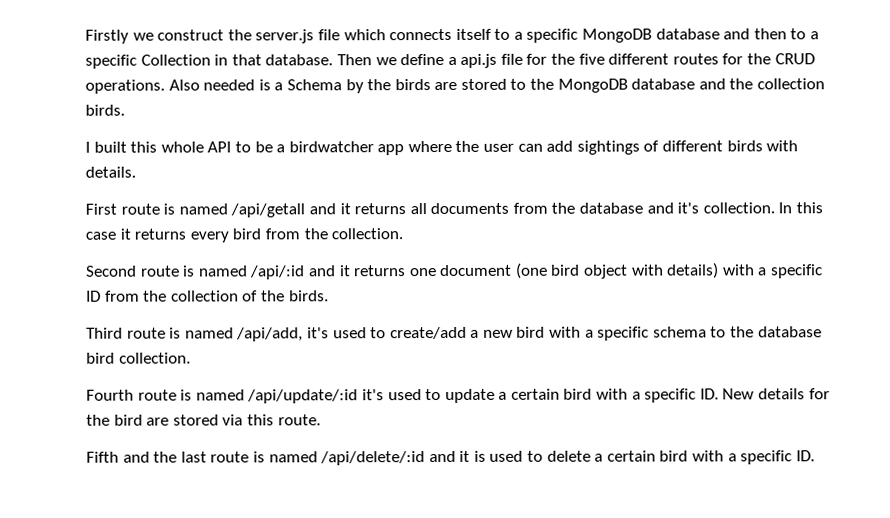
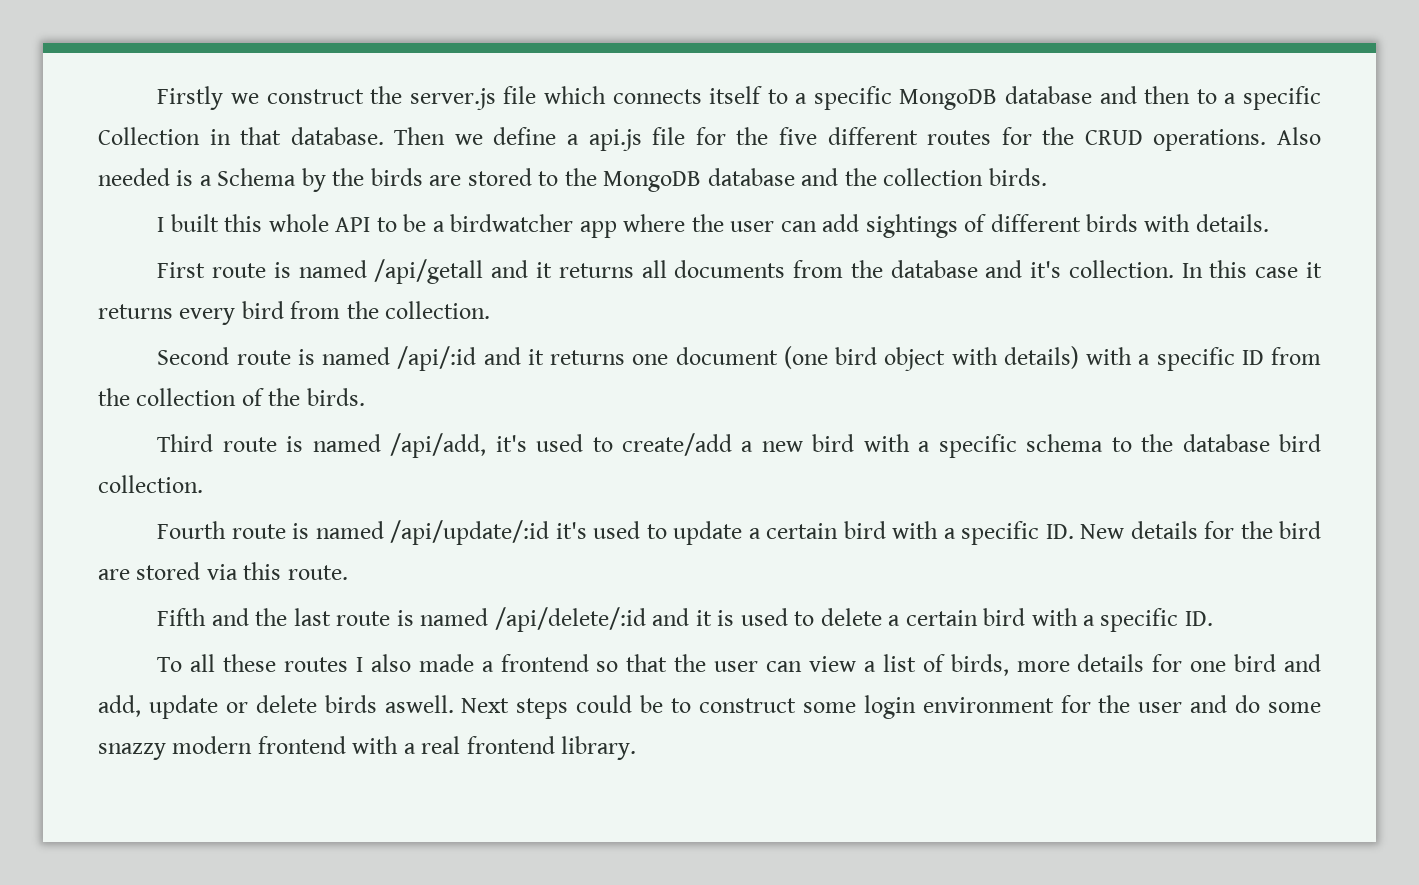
+ To all these routes I also made a frontend so that the user can view a list of birds, more details for one bird and add, update or delete birds aswell. Next steps could be to construct some login environment for the user and do some snazzy modern frontend with a real frontend library.

